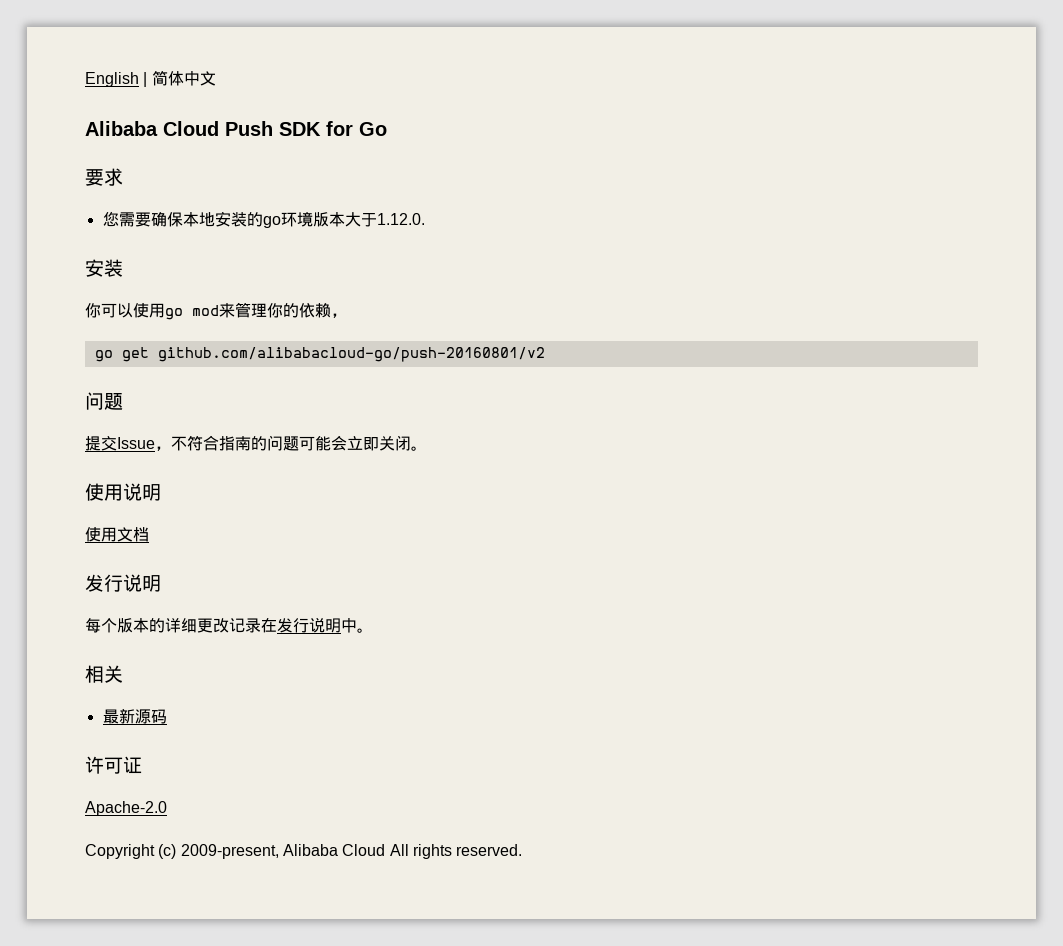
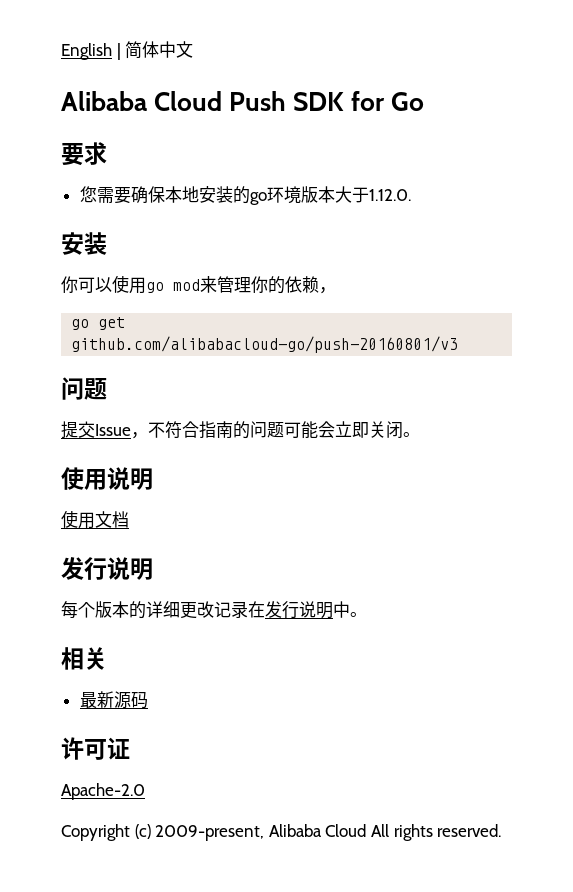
- go get github.com/alibabacloud-go/push-20160801/v2
+ go get github.com/alibabacloud-go/push-20160801/v3

